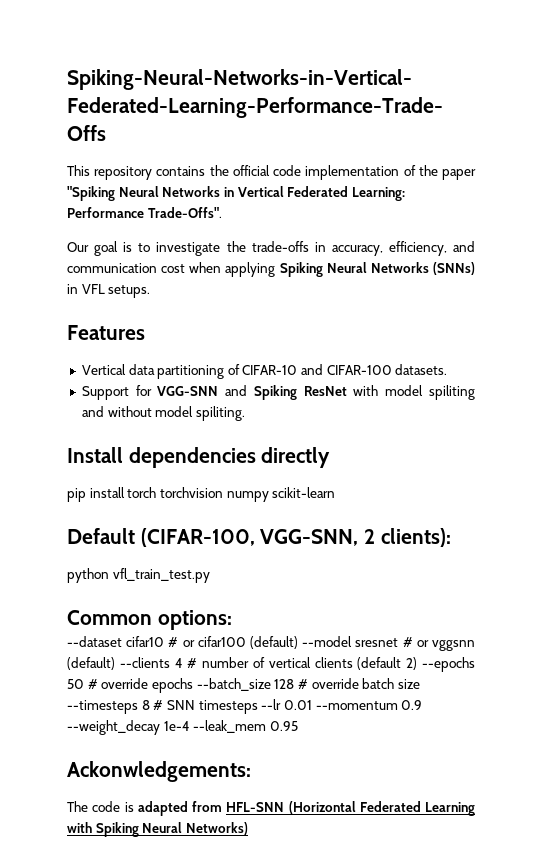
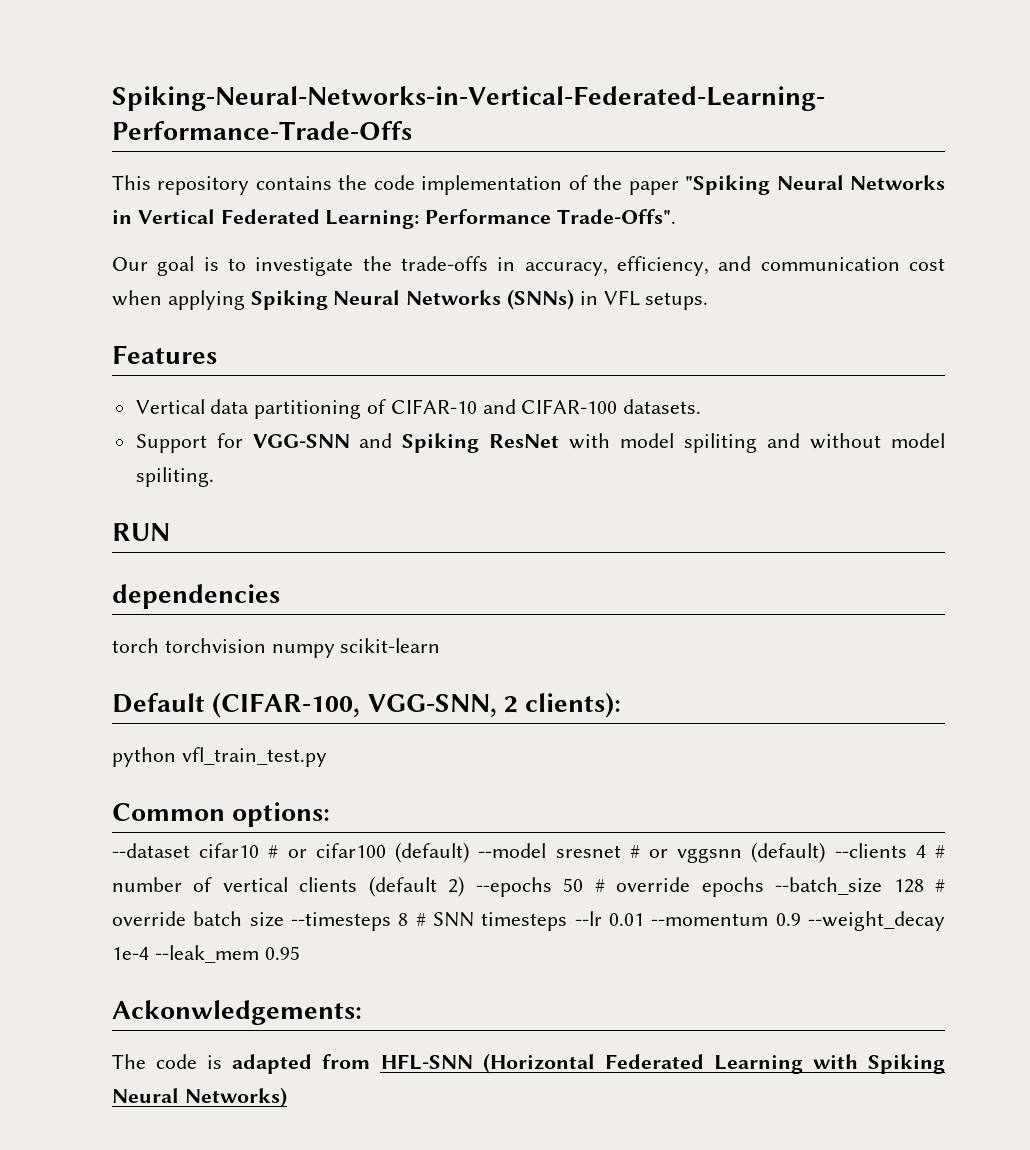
- This repository contains the official code implementation of the paper "Spiking Neural Networks in Vertical Federated Learning: Performance Trade-Offs".
+ This repository contains the code implementation of the paper "Spiking Neural Networks in Vertical Federated Learning: Performance Trade-Offs".
- Install dependencies directly
- pip install torch torchvision numpy scikit-learn
+ RUN
+ dependencies
+ torch torchvision numpy scikit-learn

